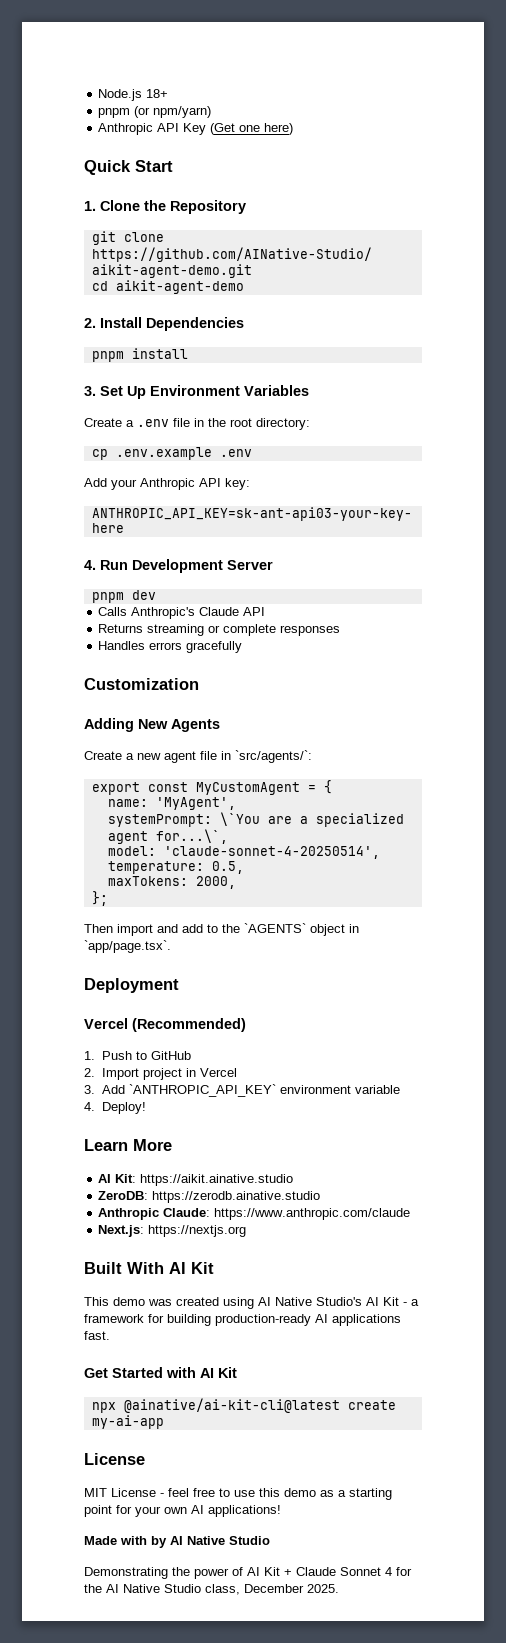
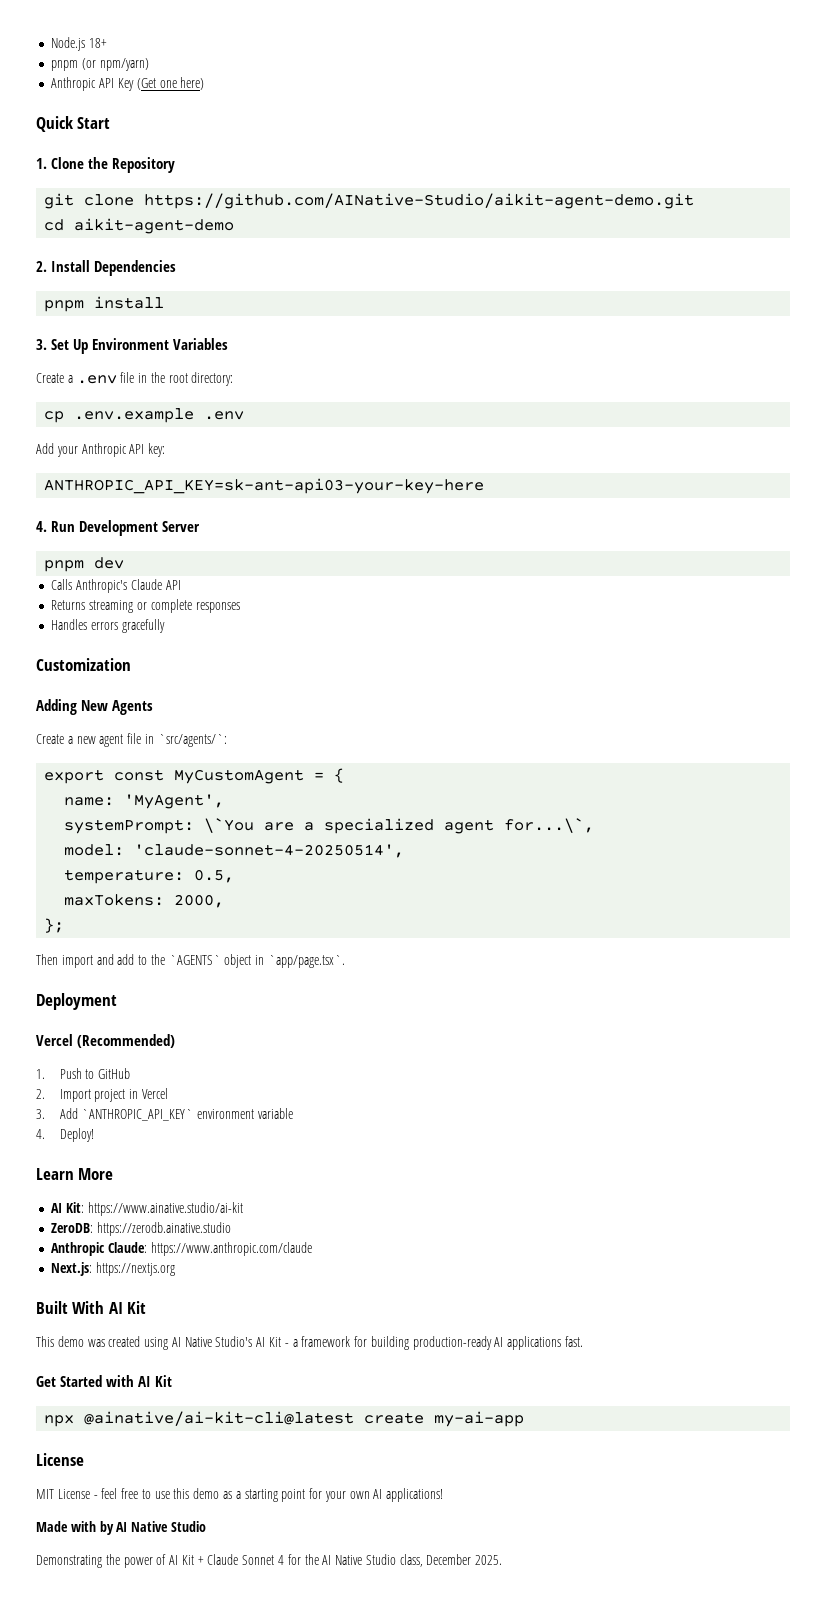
- AI Kit: https://aikit.ainative.studio
+ AI Kit: https://www.ainative.studio/ai-kit

